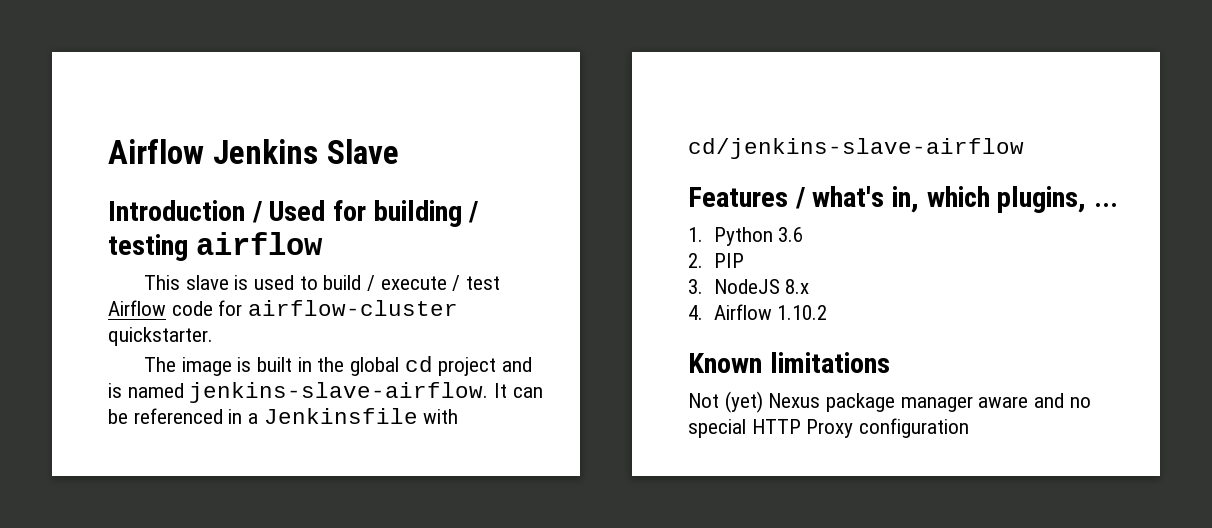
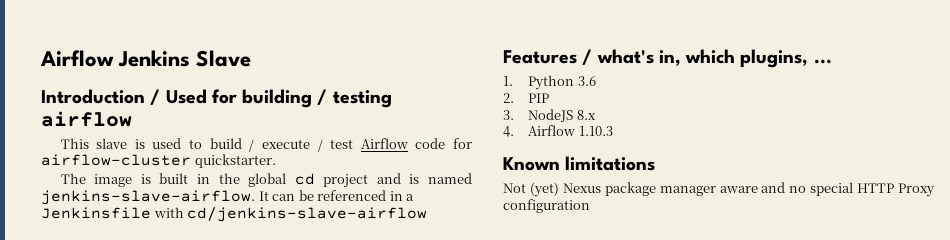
- 4. Airflow 1.10.2
+ 4. Airflow 1.10.3

